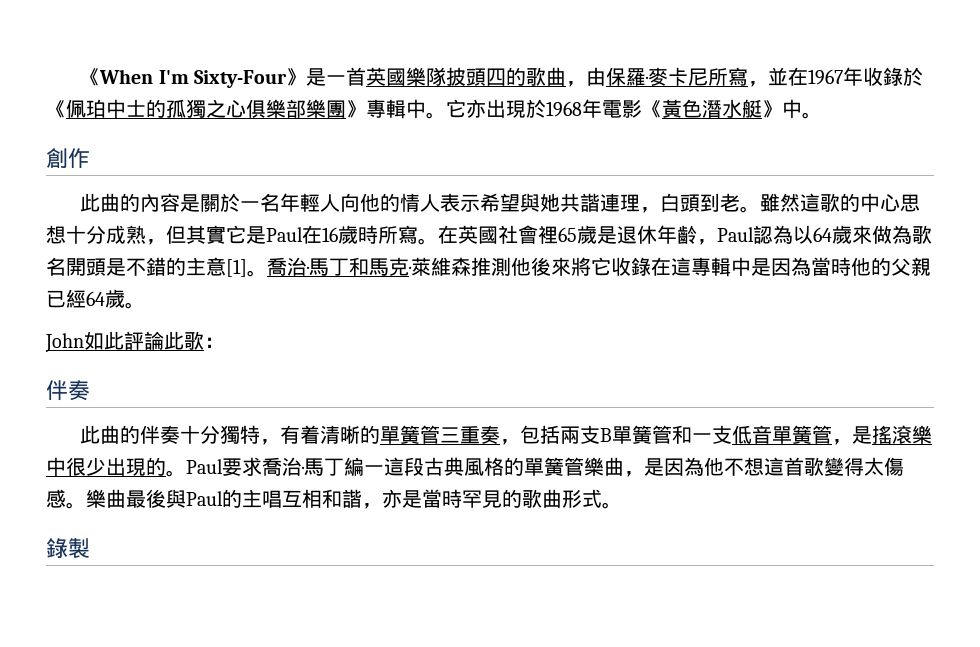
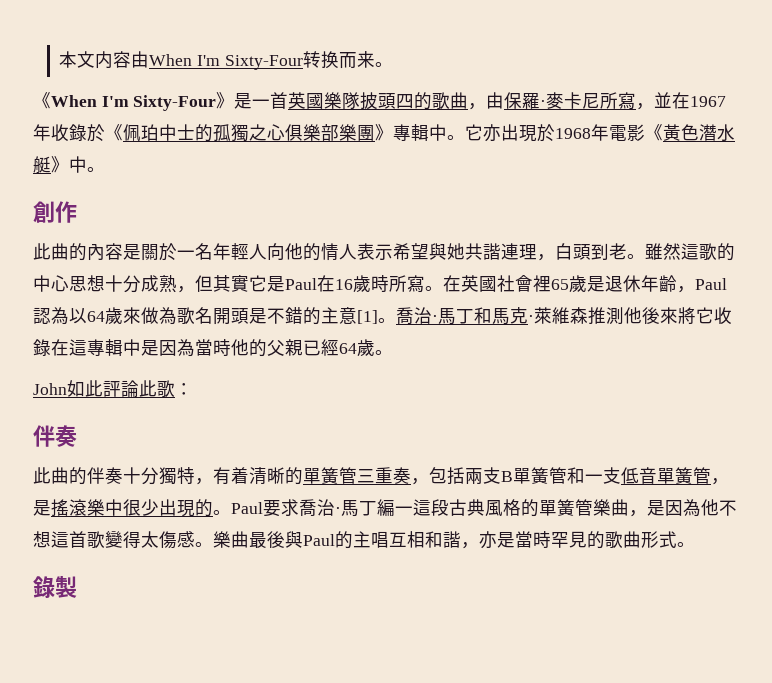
+ 本文内容由When I'm Sixty-Four转换而来。

